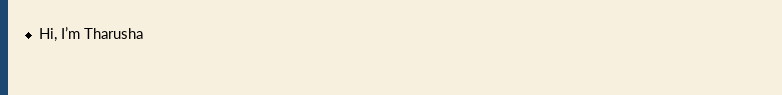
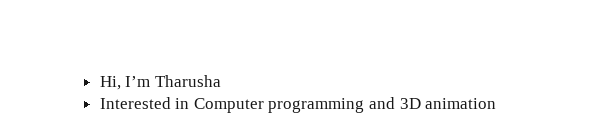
+ Interested in Computer programming and 3D animation

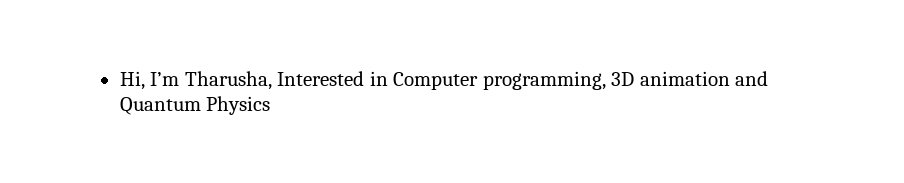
- Hi, I’m Tharusha
- Interested in Computer programming and 3D animation
+ Hi, I’m Tharusha, Interested in Computer programming, 3D animation and Quantum Physics

